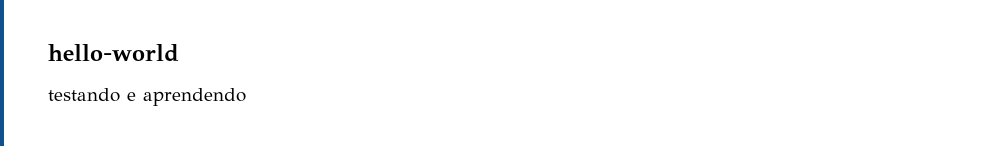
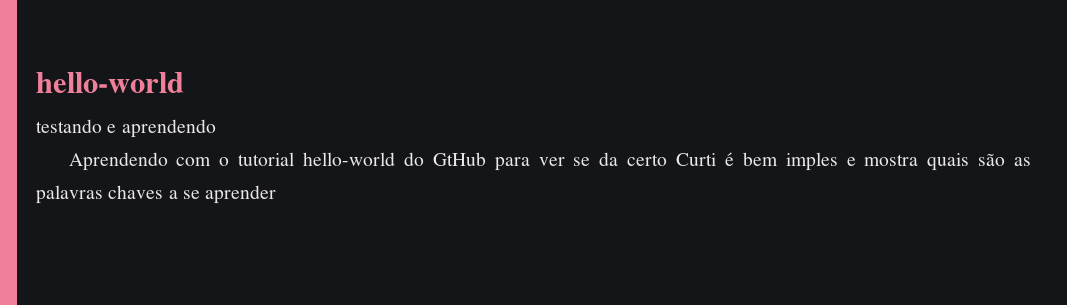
+ Aprendendo com o tutorial hello-world do GtHub para ver se da certo Curti é bem imples e mostra quais são as palavras chaves a se aprender

